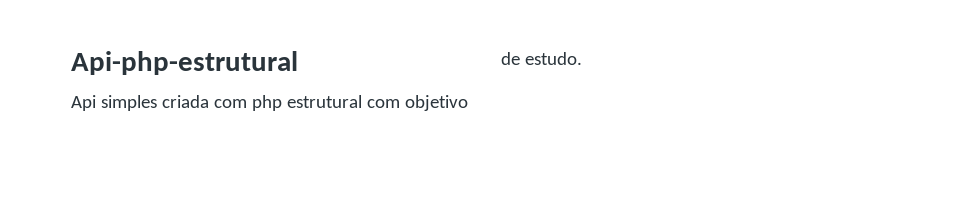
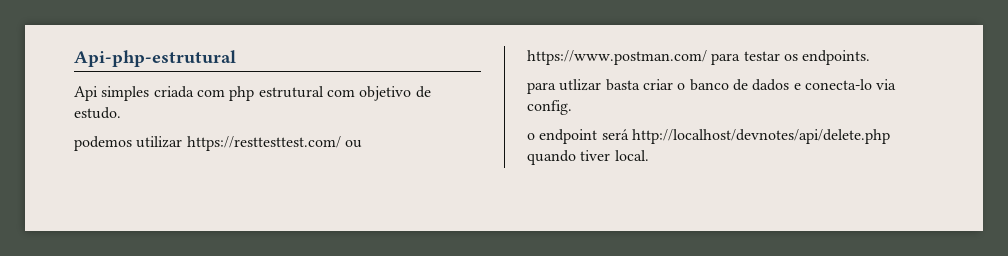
+ podemos utilizar https://resttesttest.com/ ou https://www.postman.com/ para testar os endpoints.
+ para utlizar basta criar o banco de dados e conecta-lo via config.
+ o endpoint será http://localhost/devnotes/api/delete.php quando tiver local.

